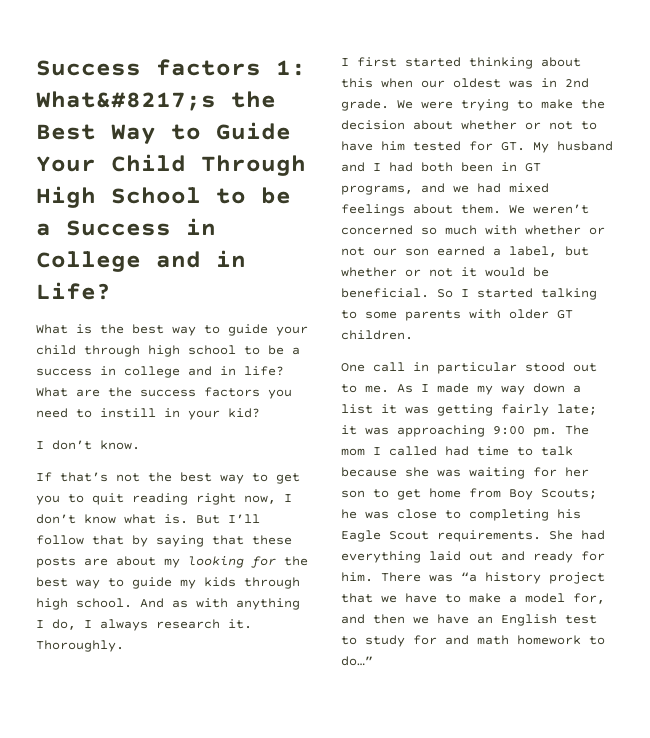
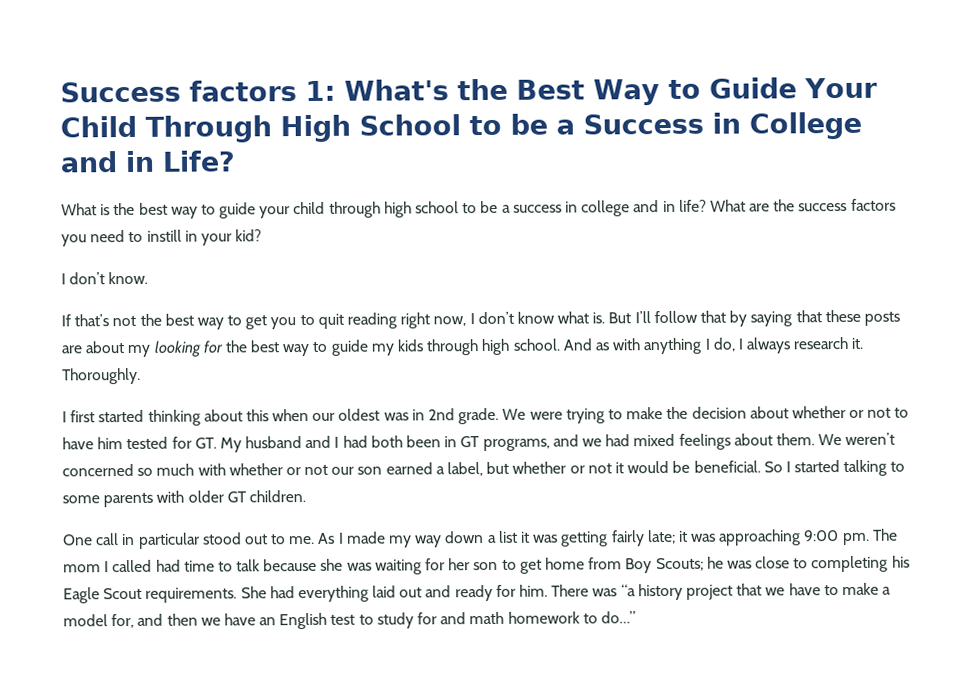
- Success factors 1: What&#8217;s the Best Way to Guide Your Child Through High School to be a Success in College and in Life?
+ Success factors 1: What's the Best Way to Guide Your Child Through High School to be a Success in College and in Life?

